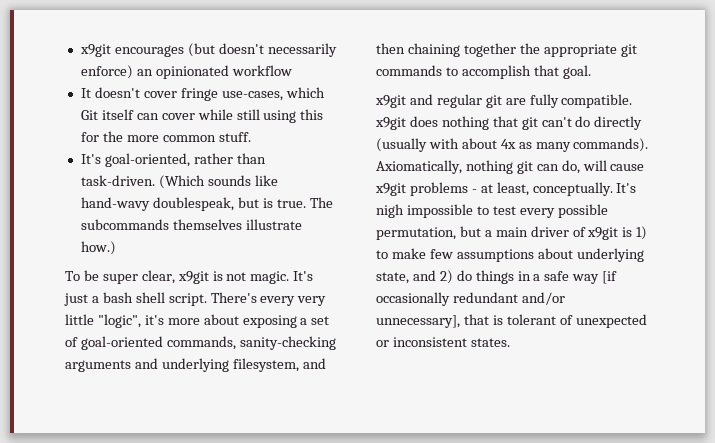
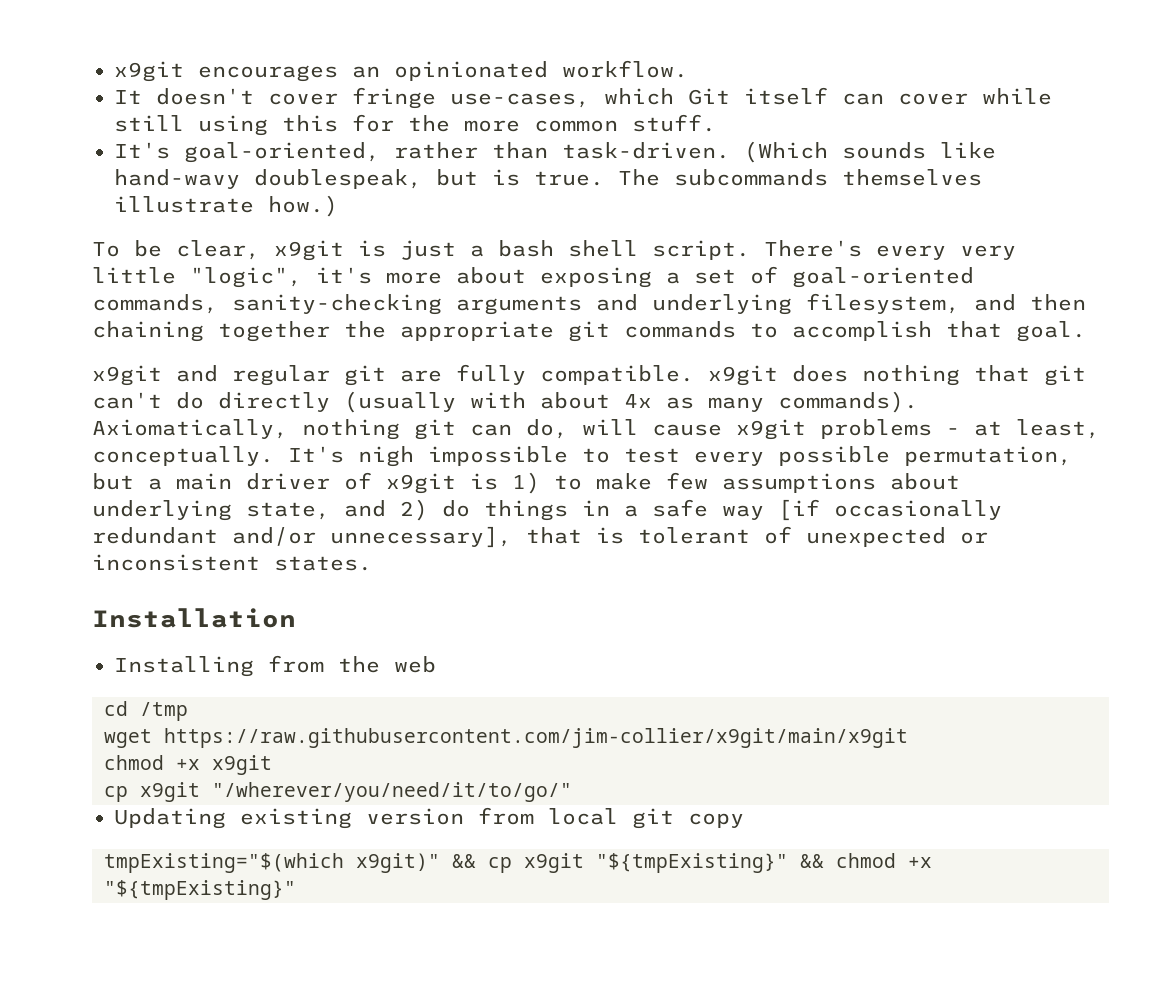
- x9git encourages (but doesn't necessarily enforce) an opinionated workflow
+ x9git encourages an opinionated workflow.
- To be super clear, x9git is not magic. It's just a bash shell script.
+ To be clear, x9git is just a bash shell script.
+ Installation
+ Installing from the web
+ cd /tmp
+ wget https://raw.githubusercontent.com/jim-collier/x9git/main/x9git
+ chmod +x x9git
+ cp x9git "/wherever/you/need/it/to/go/"
+ Updating existing version from local git copy
+ tmpExisting="$(which x9git)" && cp x9git "${tmpExisting}" && chmod +x "${tmpExisting}"

